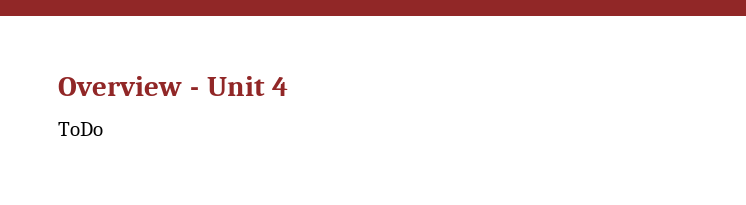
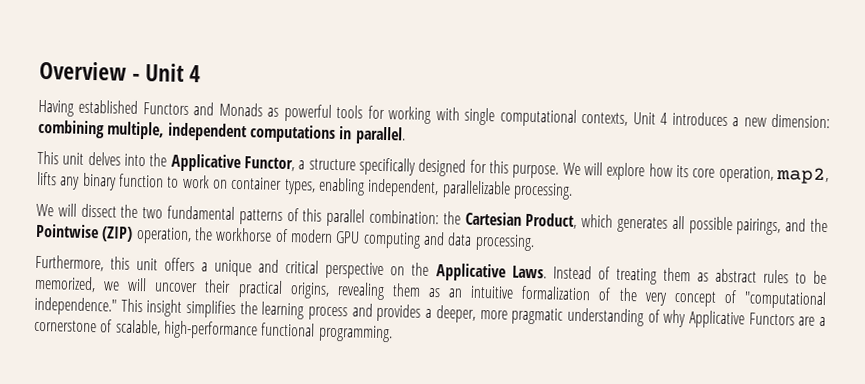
- ToDo
+ Having established Functors and Monads as powerful tools for working with single computational contexts, Unit 4 introduces a new dimension: combining multiple, independent computations in parallel.
+ This unit delves into the Applicative Functor, a structure specifically designed for this purpose. We will explore how its core operation, map2, lifts any binary function to work on container types, enabling independent, parallelizable processing.
+ We will dissect the two fundamental patterns of this parallel combination: the Cartesian Product, which generates all possible pairings, and the Pointwise (ZIP) operation, the workhorse of modern GPU computing and data processing.
+ Furthermore, this unit offers a unique and critical perspective on the Applicative Laws. Instead of treating them as abstract rules to be memorized, we will uncover their practical origins, revealing them as an intuitive formalization of the very concept of "computational independence." This insight simplifies the learning process and provides a deeper, more pragmatic understanding of why Applicative Functors are a cornerstone of scalable, high-performance functional programming.

